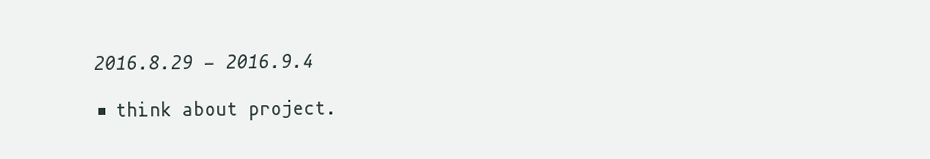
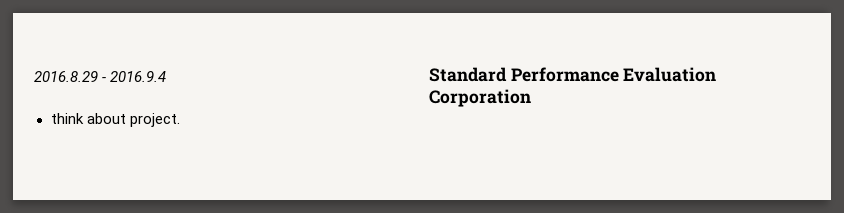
+ Standard Performance Evaluation Corporation

